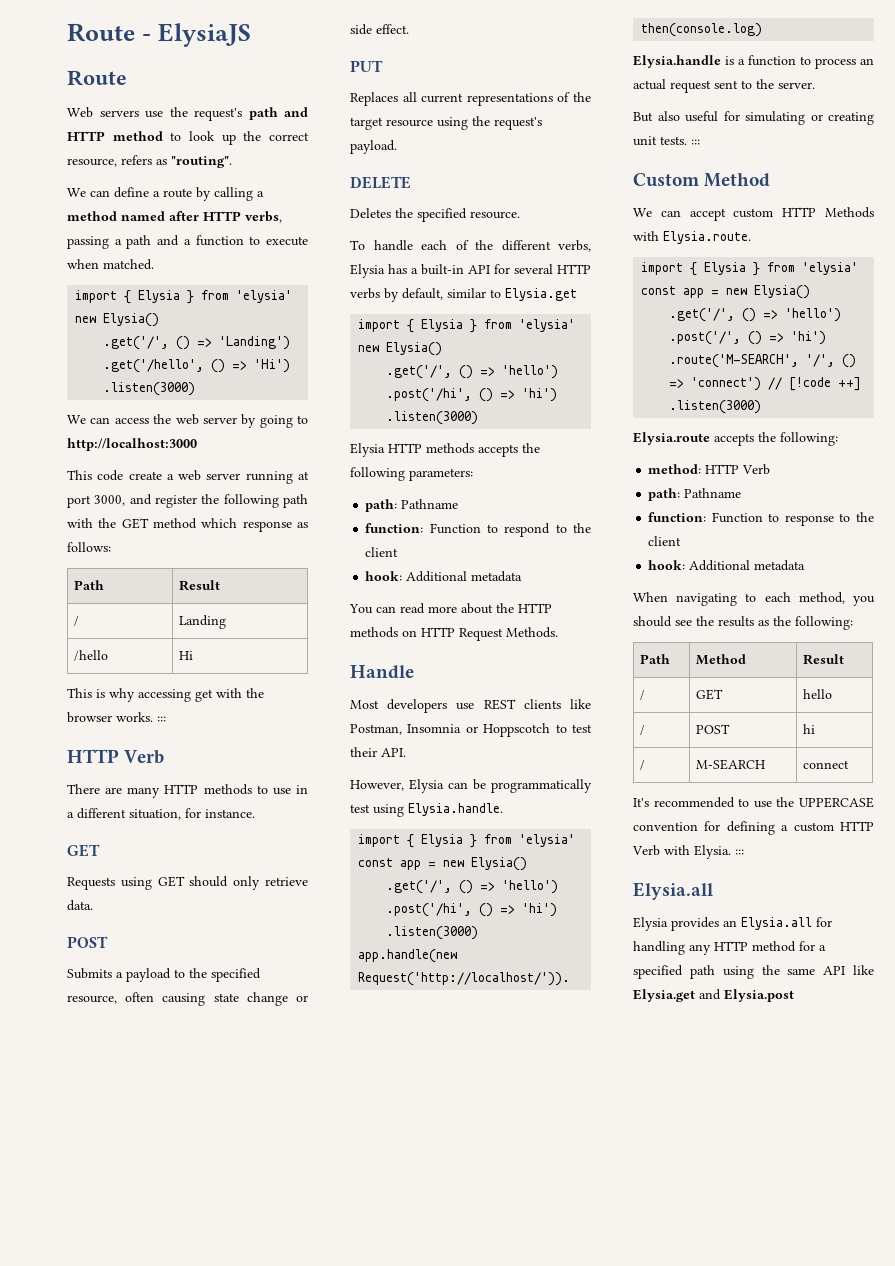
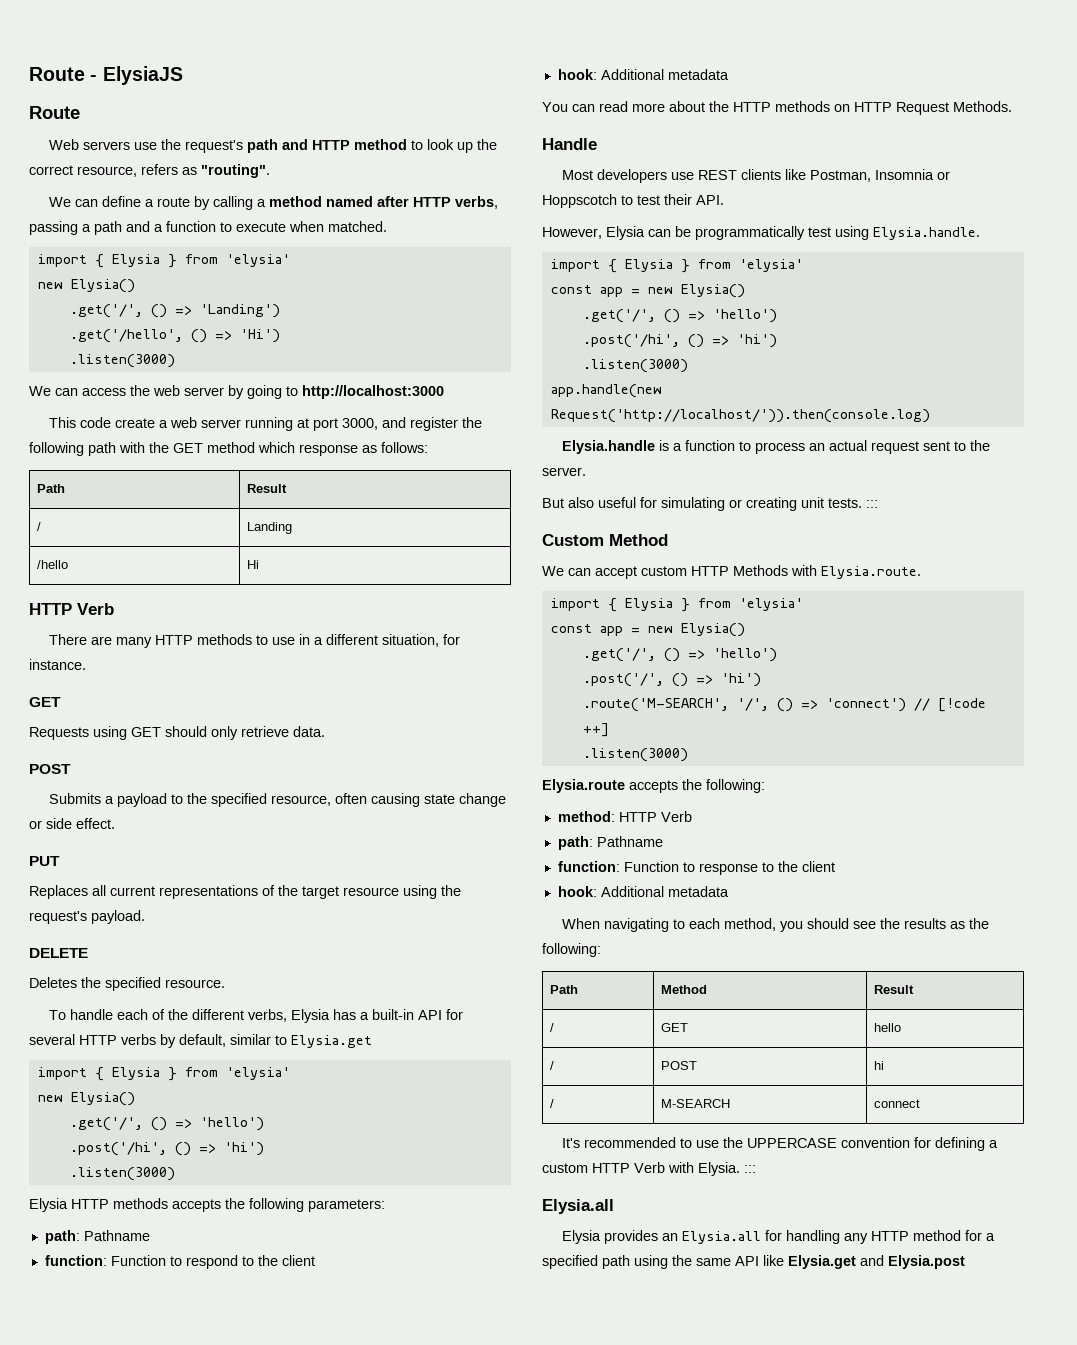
- This is why accessing get with the browser works. :::

